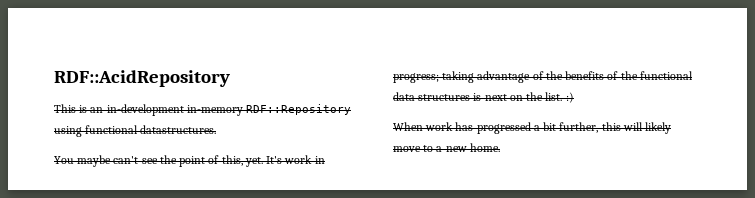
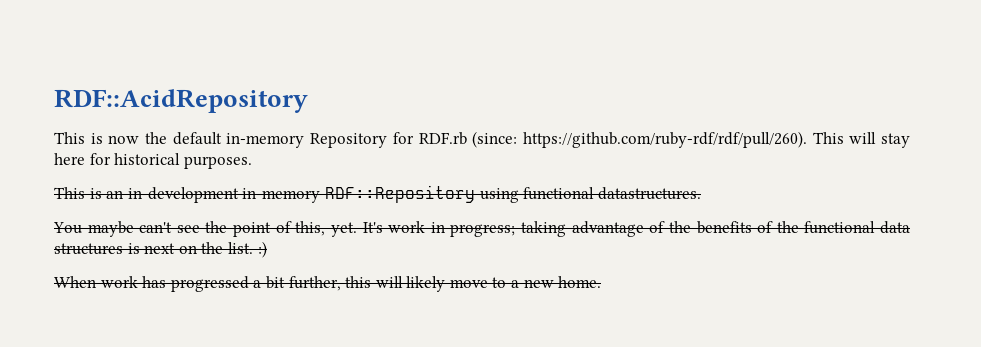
+ This is now the default in-memory Repository for RDF.rb (since: https://github.com/ruby-rdf/rdf/pull/260). This will stay here for historical purposes.

